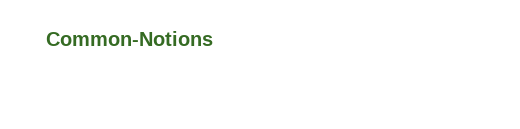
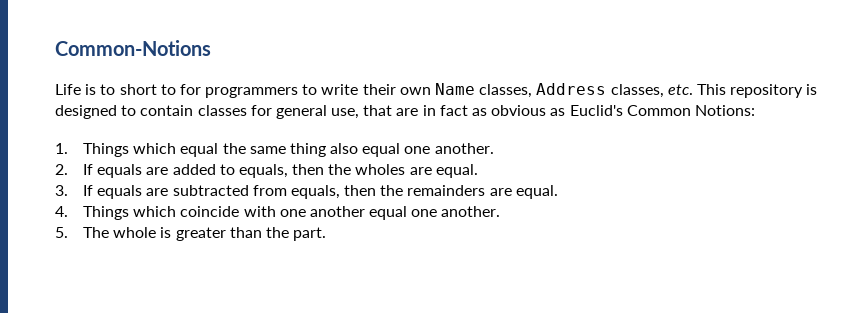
+ Life is to short to for programmers to write their own Name classes, Address classes, etc. This repository is designed to contain classes for general use, that are in fact as obvious as Euclid's Common Notions:
+ 1. Things which equal the same thing also equal one another.
+ 2. If equals are added to equals, then the wholes are equal.
+ 3. If equals are subtracted from equals, then the remainders are equal.
+ 4. Things which coincide with one another equal one another.
+ 5. The whole is greater than the part.

